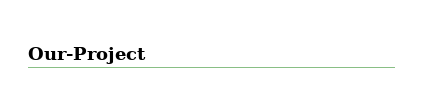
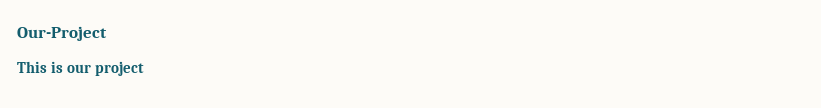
+ This is our project

